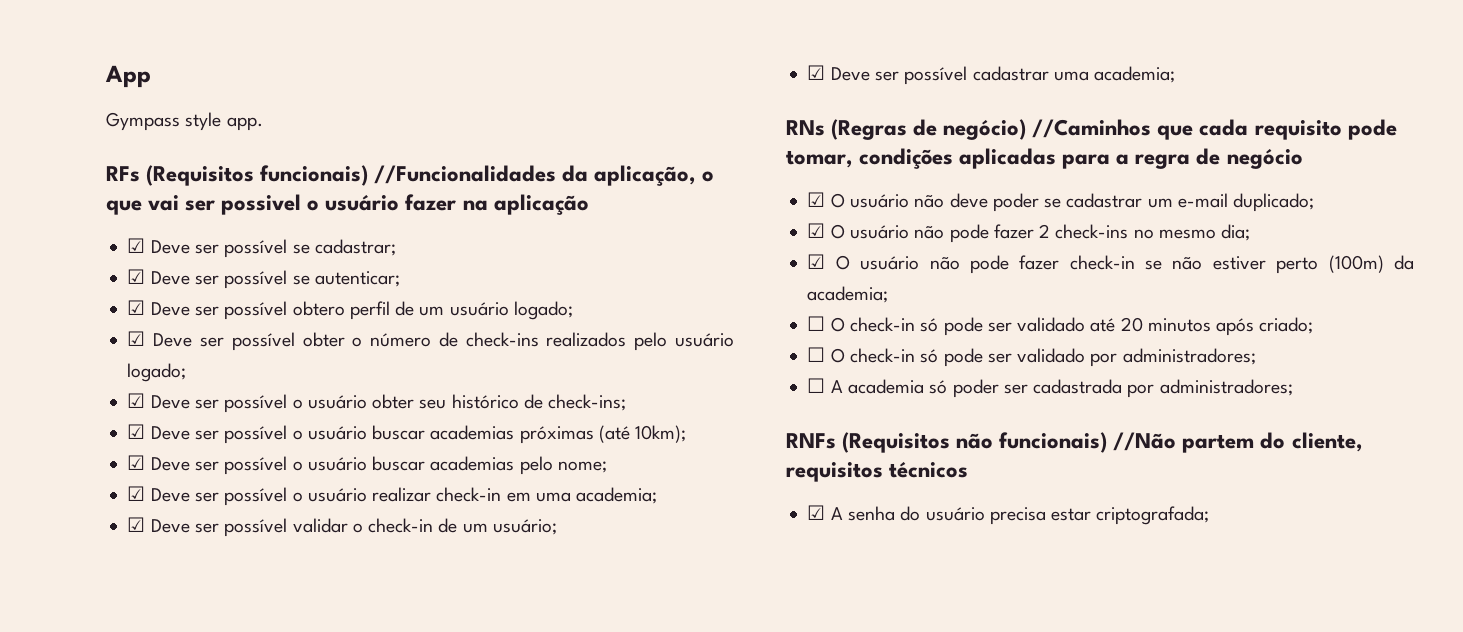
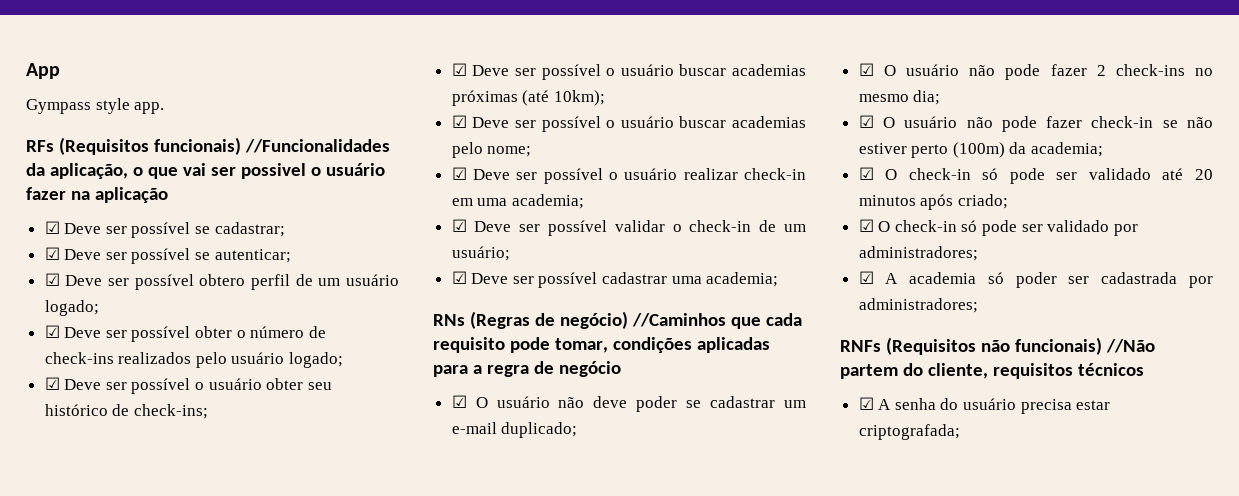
- ☐ O check-in só pode ser validado até 20 minutos após criado;
+ ☑ O check-in só pode ser validado até 20 minutos após criado;
- ☐ O check-in só pode ser validado por administradores;
+ ☑ O check-in só pode ser validado por administradores;
- ☐ A academia só poder ser cadastrada por administradores;
+ ☑ A academia só poder ser cadastrada por administradores;

